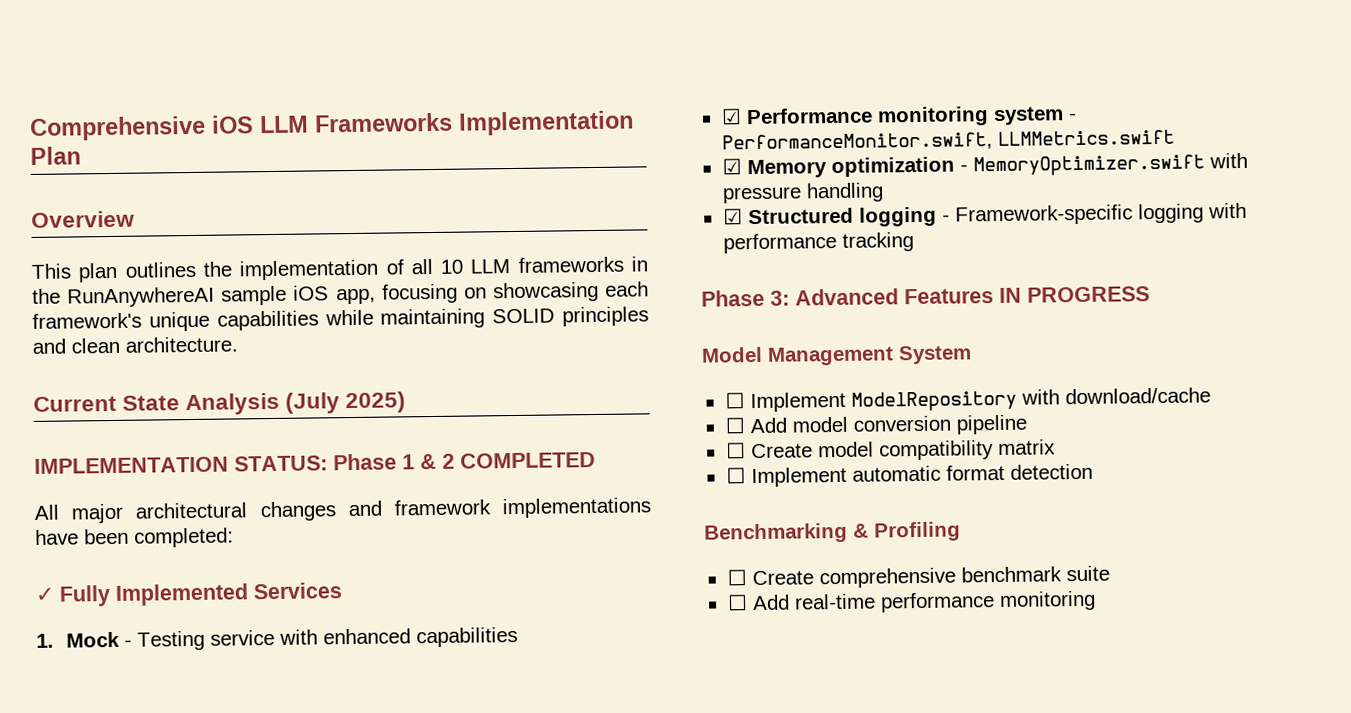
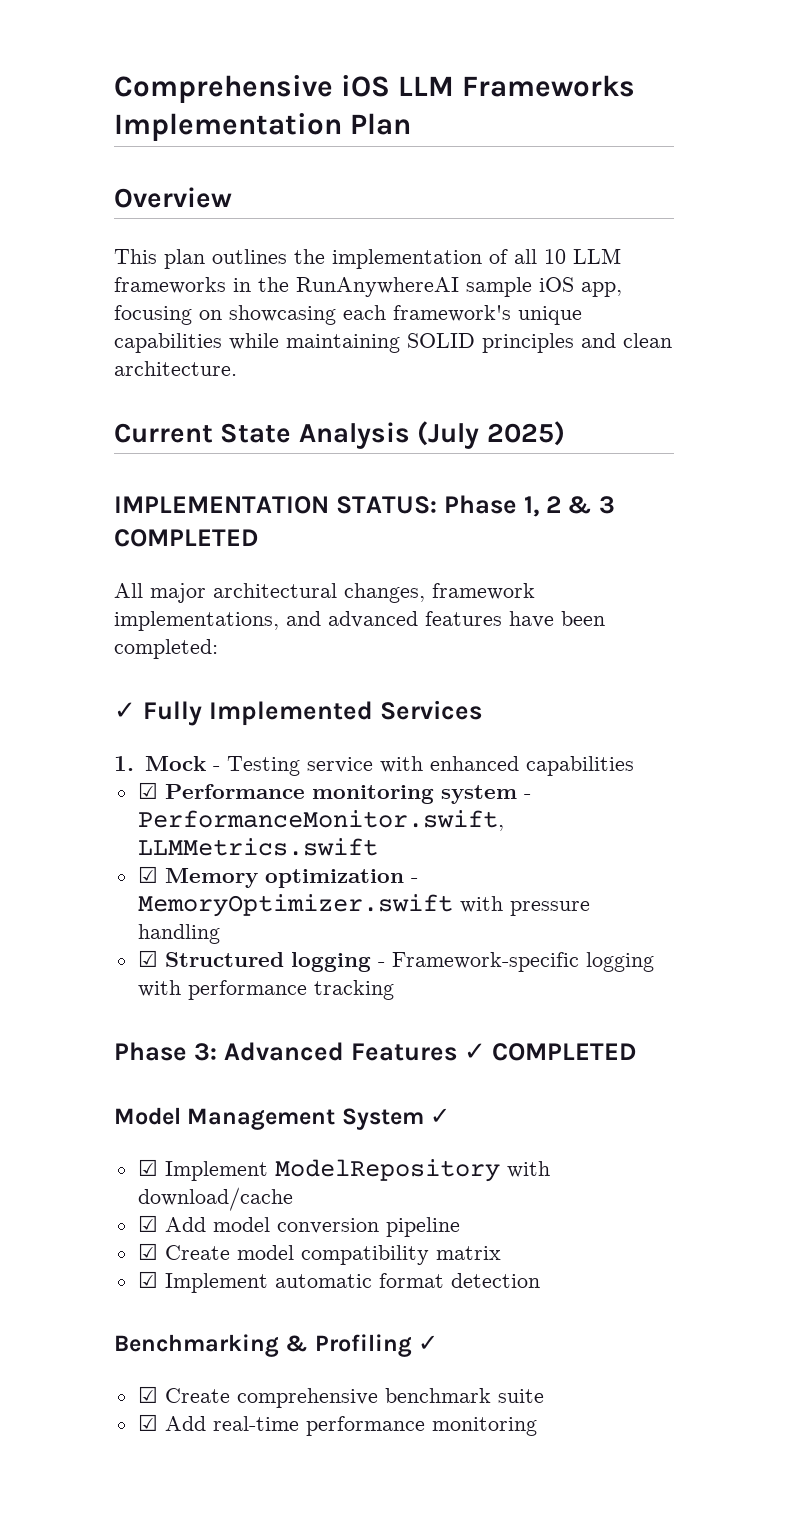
- IMPLEMENTATION STATUS: Phase 1 & 2 COMPLETED
+ IMPLEMENTATION STATUS: Phase 1, 2 & 3 COMPLETED
- All major architectural changes and framework implementations have been completed:
+ All major architectural changes, framework implementations, and advanced features have been completed:
- Phase 3: Advanced Features IN PROGRESS
+ Phase 3: Advanced Features ✓ COMPLETED
- Model Management System
- ☐ Implement ModelRepository with download/cache
+ Model Management System ✓
+ ☑ Implement ModelRepository with download/cache
- ☐ Add model conversion pipeline
+ ☑ Add model conversion pipeline
- ☐ Create model compatibility matrix
+ ☑ Create model compatibility matrix
- ☐ Implement automatic format detection
+ ☑ Implement automatic format detection
- Benchmarking & Profiling
- ☐ Create comprehensive benchmark suite
+ Benchmarking & Profiling ✓
+ ☑ Create comprehensive benchmark suite
- ☐ Add real-time performance monitoring
+ ☑ Add real-time performance monitoring

